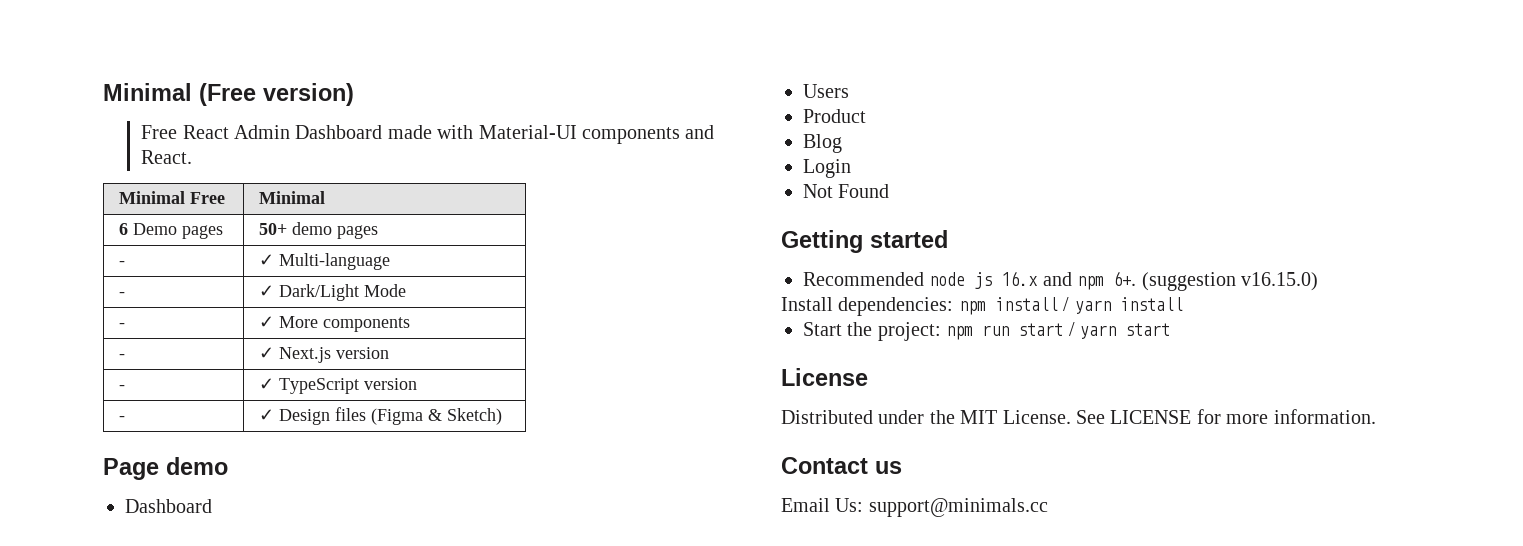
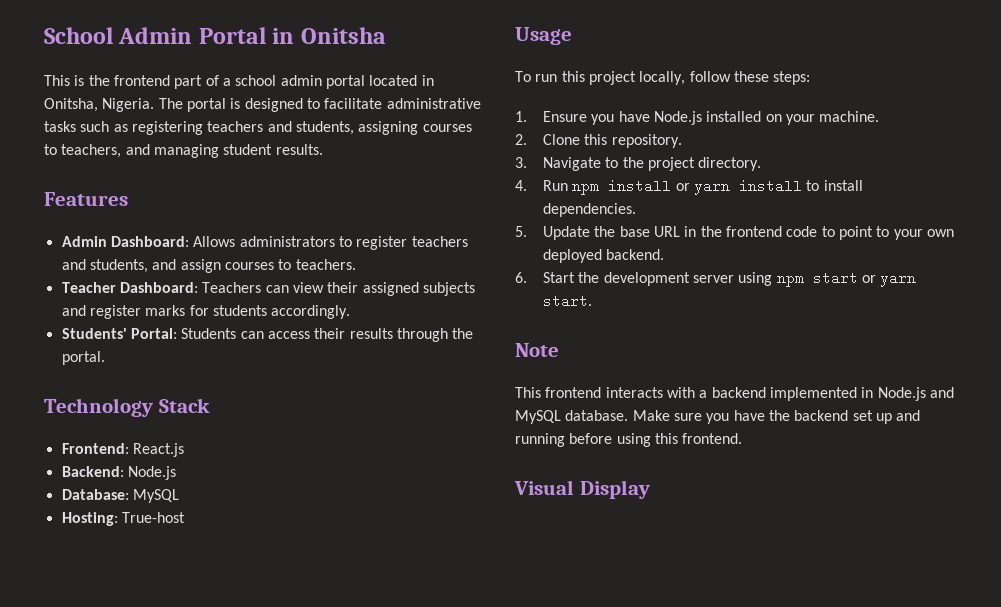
- Minimal (Free version)
- Free React Admin Dashboard made with Material-UI components and React.
- Minimal Free | Minimal
- 6 Demo pages | 50+ demo pages
- - | ✓ Multi-language
- - | ✓ Dark/Light Mode
- - | ✓ More components
- - | ✓ Next.js version
- - | ✓ TypeScript version
- - | ✓ Design files (Figma & Sketch)
- Page demo
- Dashboard
- Users
- Product
- Blog
- Login
- Not Found
- Getting started
- Recommended node js 16.x and npm 6+. (suggestion v16.15.0)
- Install dependencies: npm install / yarn install
- Start the project: npm run start / yarn start
- License
- Distributed under the MIT License. See LICENSE for more information.
- Contact us
- Email Us: support@minimals.cc
+ School Admin Portal in Onitsha
+ This is the frontend part of a school admin portal located in Onitsha, Nigeria. The portal is designed to facilitate administrative tasks such as registering teachers and students, assigning courses to teachers, and managing student results.
+ Features
+ Admin Dashboard: Allows administrators to register teachers and students, and assign courses to teachers.
+ Teacher Dashboard: Teachers can view their assigned subjects and register marks for students accordingly.
+ Students' Portal: Students can access their results through the portal.
+ Technology Stack
+ Frontend: React.js
+ Backend: Node.js
+ Database: MySQL
+ Hosting: True-host
+ Usage
+ To run this project locally, follow these steps:
+ 1. Ensure you have Node.js installed on your machine.
+ 2. Clone this repository.
+ 3. Navigate to the project directory.
+ 4. Run npm install or yarn install to install dependencies.
+ 5. Update the base URL in the frontend code to point to your own deployed backend.
+ 6. Start the development server using npm start or yarn start.
+ Note
+ This frontend interacts with a backend implemented in Node.js and MySQL database. Make sure you have the backend set up and running before using this frontend.
+ Visual Display

